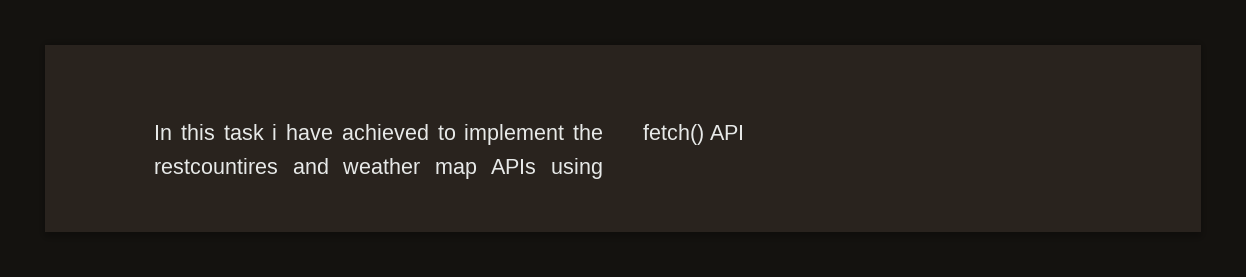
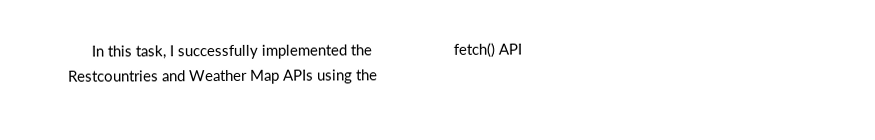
- In this task i have achieved to implement the restcountires and weather map APIs using fetch() API
+ In this task, I successfully implemented the Restcountries and Weather Map APIs using the fetch() API

